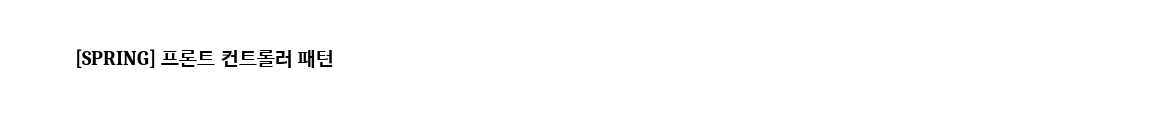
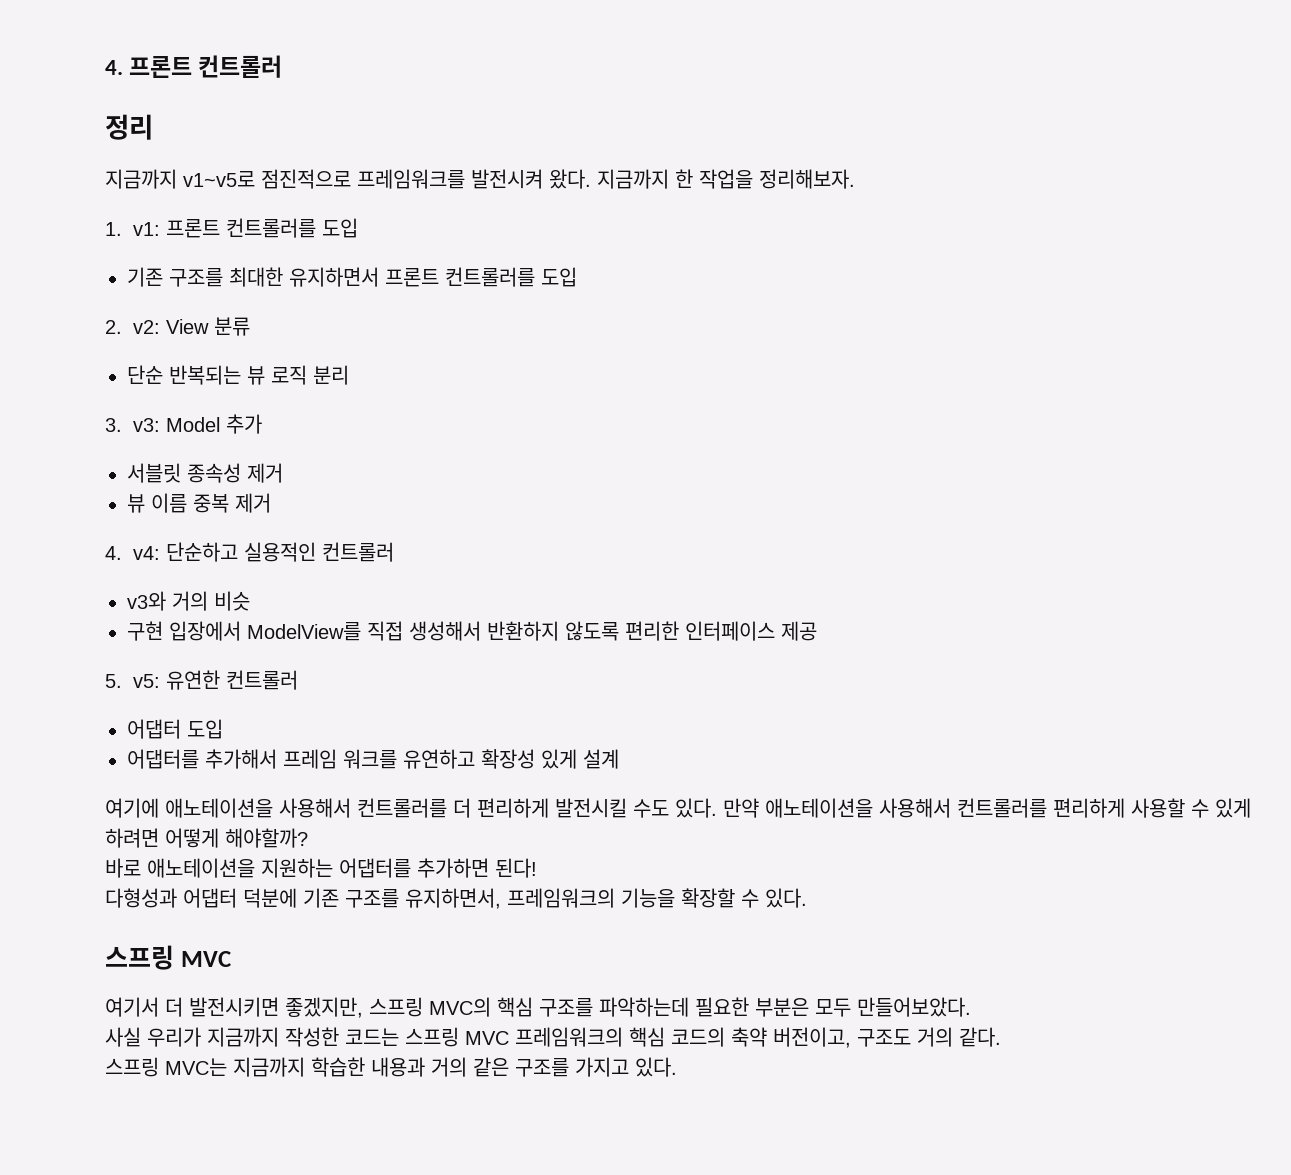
- [SPRING] 프론트 컨트롤러 패턴
+ 4. 프론트 컨트롤러
+ 정리
+ 지금까지 v1~v5로 점진적으로 프레임워크를 발전시켜 왔다. 지금까지 한 작업을 정리해보자.
+ 1. v1: 프론트 컨트롤러를 도입
+ 기존 구조를 최대한 유지하면서 프론트 컨트롤러를 도입
+ 2. v2: View 분류
+ 단순 반복되는 뷰 로직 분리
+ 3. v3: Model 추가
+ 서블릿 종속성 제거
+ 뷰 이름 중복 제거
+ 4. v4: 단순하고 실용적인 컨트롤러
+ v3와 거의 비슷
+ 구현 입장에서 ModelView를 직접 생성해서 반환하지 않도록 편리한 인터페이스 제공
+ 5. v5: 유연한 컨트롤러
+ 어댑터 도입
+ 어댑터를 추가해서 프레임 워크를 유연하고 확장성 있게 설계
+ 여기에 애노테이션을 사용해서 컨트롤러를 더 편리하게 발전시킬 수도 있다. 만약 애노테이션을 사용해서 컨트롤러를 편리하게 사용할 수 있게 하려면 어떻게 해야할까?
+ 바로 애노테이션을 지원하는 어댑터를 추가하면 된다!
+ 다형성과 어댑터 덕분에 기존 구조를 유지하면서, 프레임워크의 기능을 확장할 수 있다.
+ 스프링 MVC
+ 여기서 더 발전시키면 좋겠지만, 스프링 MVC의 핵심 구조를 파악하는데 필요한 부분은 모두 만들어보았다.
+ 사실 우리가 지금까지 작성한 코드는 스프링 MVC 프레임워크의 핵심 코드의 축약 버전이고, 구조도 거의 같다.
+ 스프링 MVC는 지금까지 학습한 내용과 거의 같은 구조를 가지고 있다.

